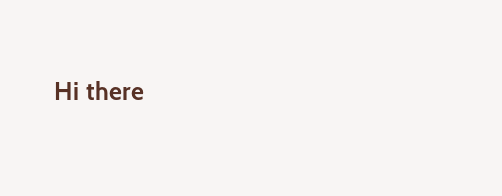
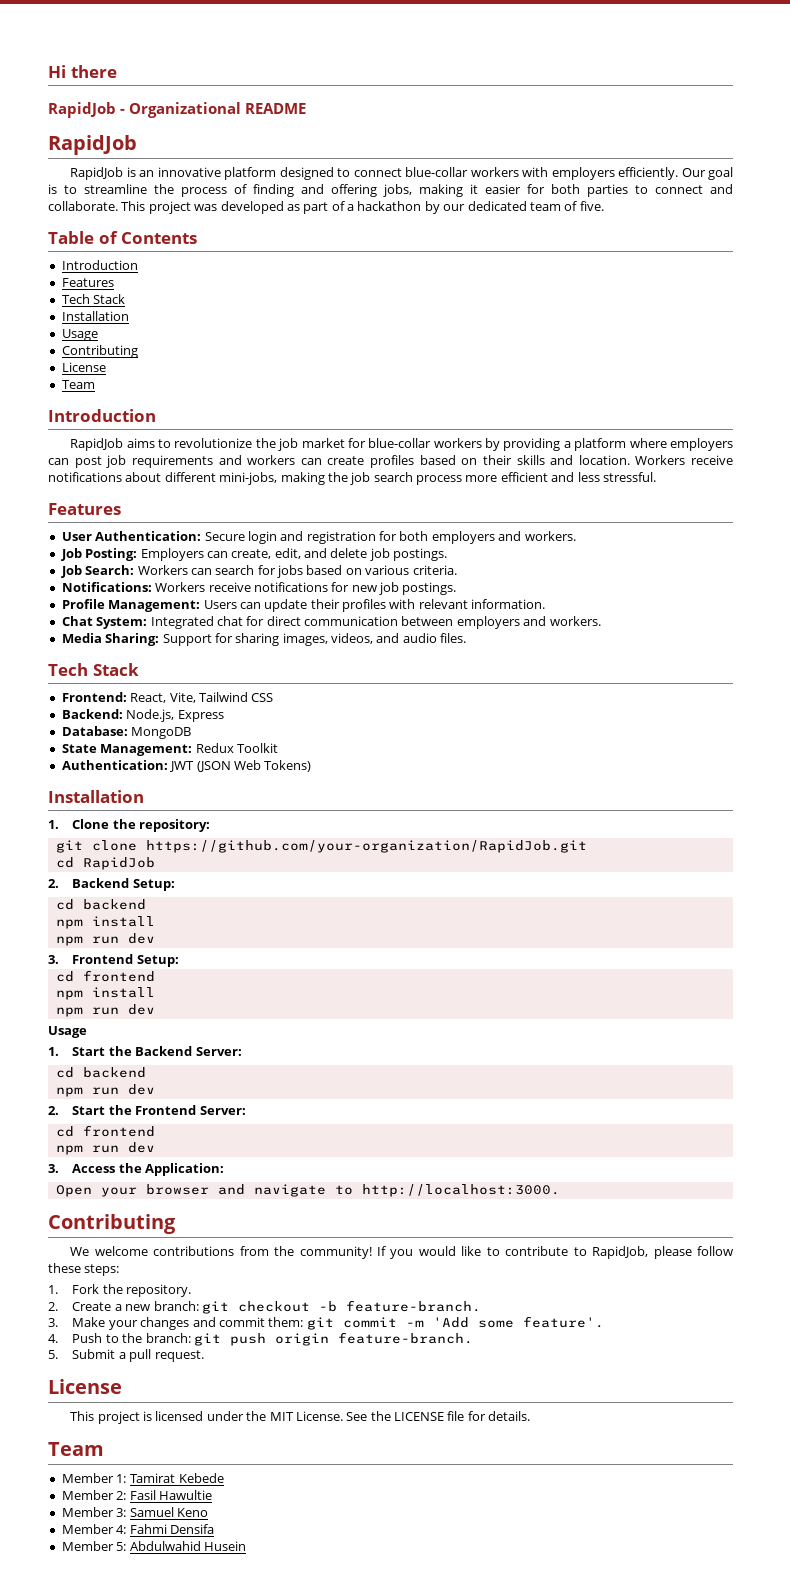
+ RapidJob - Organizational README
+ RapidJob
+ RapidJob is an innovative platform designed to connect blue-collar workers with employers efficiently. Our goal is to streamline the process of finding and offering jobs, making it easier for both parties to connect and collaborate. This project was developed as part of a hackathon by our dedicated team of five.
+ Table of Contents
+ Introduction
+ Features
+ Tech Stack
+ Installation
+ Usage
+ Contributing
+ License
+ Team
+ Introduction
+ RapidJob aims to revolutionize the job market for blue-collar workers by providing a platform where employers can post job requirements and workers can create profiles based on their skills and location. Workers receive notifications about different mini-jobs, making the job search process more efficient and less stressful.
+ Features
+ User Authentication: Secure login and registration for both employers and workers.
+ Job Posting: Employers can create, edit, and delete job postings.
+ Job Search: Workers can search for jobs based on various criteria.
+ Notifications: Workers receive notifications for new job postings.
+ Profile Management: Users can update their profiles with relevant information.
+ Chat System: Integrated chat for direct communication between employers and workers.
+ Media Sharing: Support for sharing images, videos, and audio files.
+ Tech Stack
+ Frontend: React, Vite, Tailwind CSS
+ Backend: Node.js, Express
+ Database: MongoDB
+ State Management: Redux Toolkit
+ Authentication: JWT (JSON Web Tokens)
+ Installation
+ 1. Clone the repository:
+ git clone https://github.com/your-organization/RapidJob.git
+ cd RapidJob
+ 2. Backend Setup:
+ cd backend
+ npm install
+ npm run dev
+ 3. Frontend Setup:
+ cd frontend
+ npm install
+ npm run dev
+ Usage
+ 1. Start the Backend Server:
+ cd backend
+ npm run dev
+ 2. Start the Frontend Server:
+ cd frontend
+ npm run dev
+ 3. Access the Application:
+ Open your browser and navigate to http://localhost:3000.
+ Contributing
+ We welcome contributions from the community! If you would like to contribute to RapidJob, please follow these steps:
+ 1. Fork the repository.
+ 2. Create a new branch: git checkout -b feature-branch.
+ 3. Make your changes and commit them: git commit -m 'Add some feature'.
+ 4. Push to the branch: git push origin feature-branch.
+ 5. Submit a pull request.
+ License
+ This project is licensed under the MIT License. See the LICENSE file for details.
+ Team
+ Member 1: Tamirat Kebede
+ Member 2: Fasil Hawultie
+ Member 3: Samuel Keno
+ Member 4: Fahmi Densifa
+ Member 5: Abdulwahid Husein

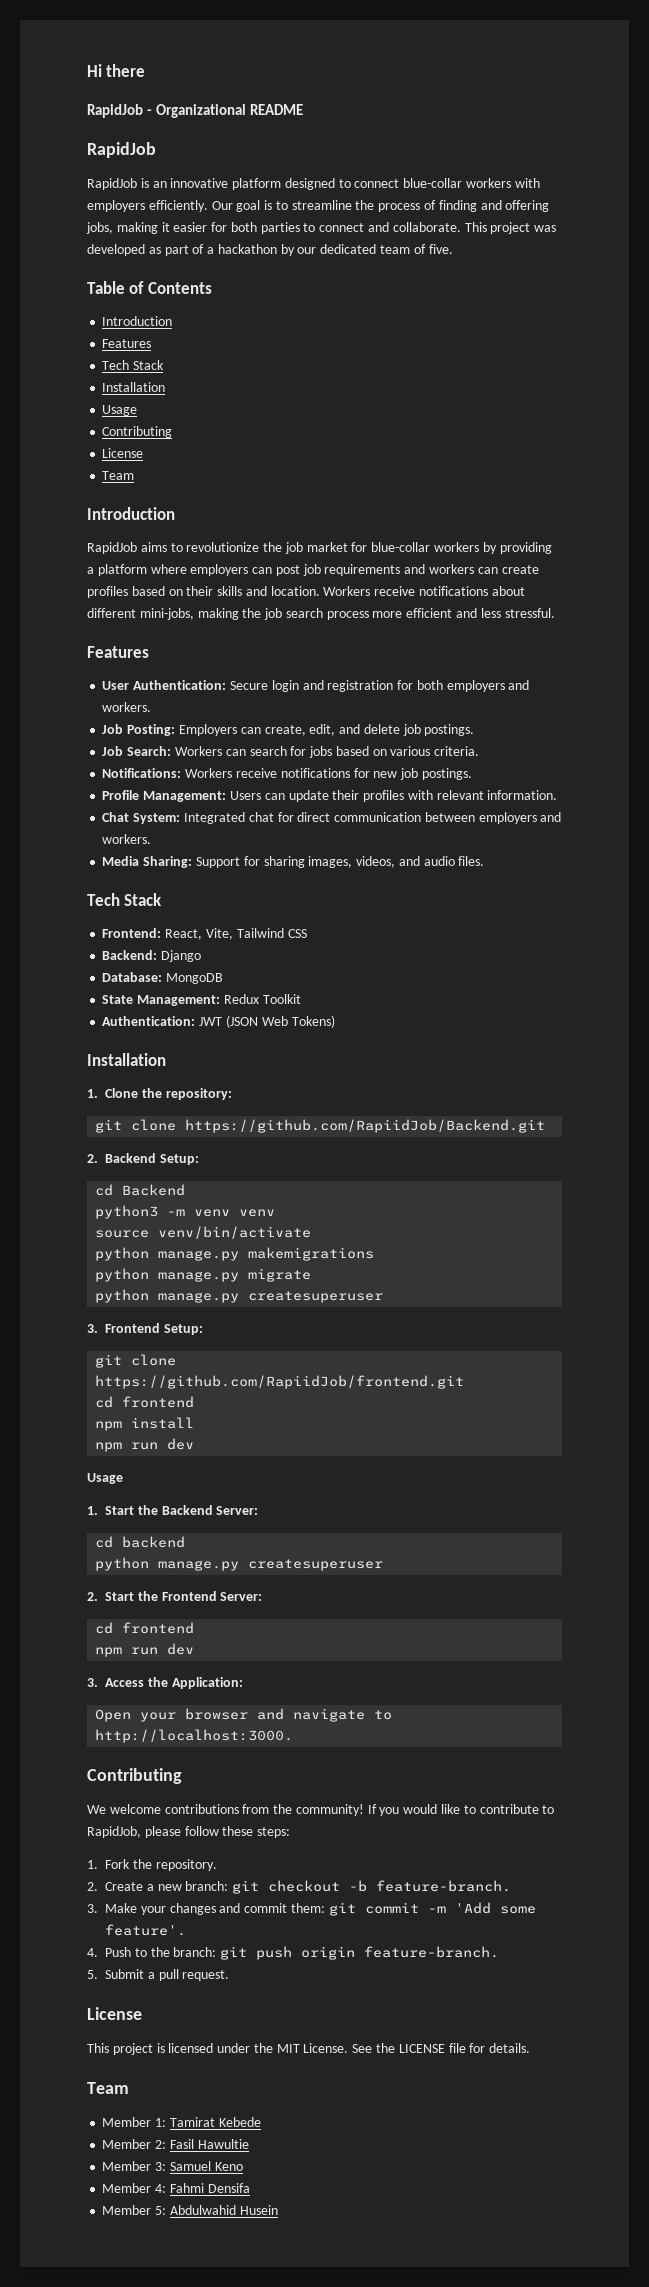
- Backend: Node.js, Express
+ Backend: Django
- git clone https://github.com/your-organization/RapidJob.git
- cd RapidJob
+ git clone https://github.com/RapiidJob/Backend.git
  2. Backend Setup:
- cd backend
- npm install
- npm run dev
+ cd Backend
+ python3 -m venv venv
+ source venv/bin/activate
+ python manage.py makemigrations
+ python manage.py migrate
+ python manage.py createsuperuser
+ git clone https://github.com/RapiidJob/frontend.git
  1. Start the Backend Server:
  cd backend
- npm run dev
+ python manage.py createsuperuser

